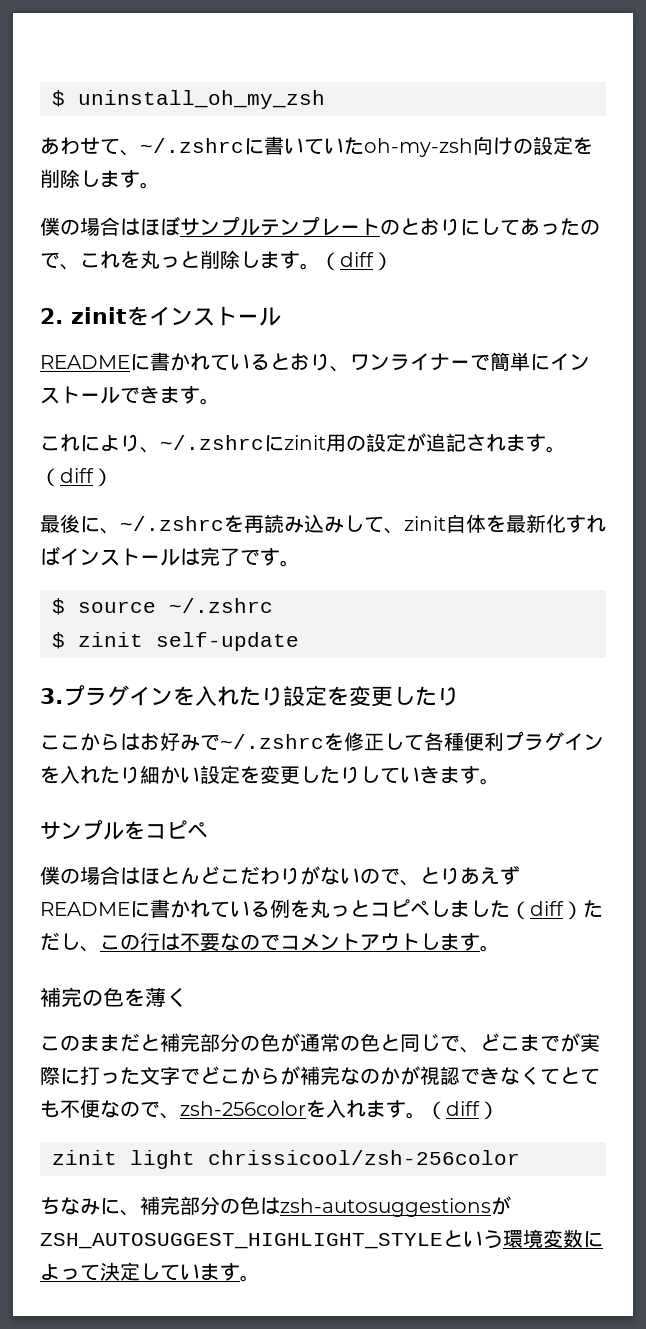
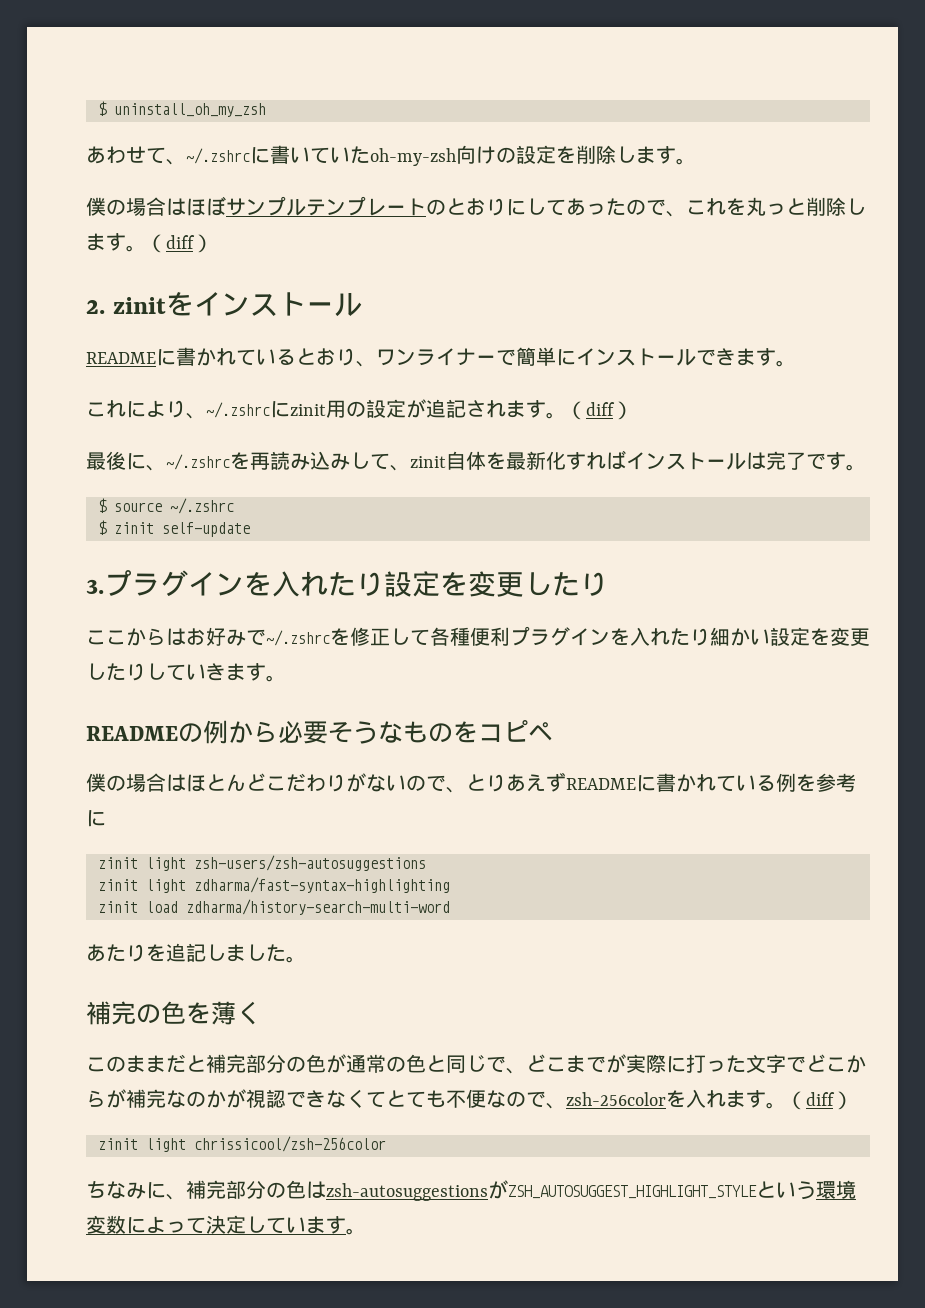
- サンプルをコピペ
+ READMEの例から必要そうなものをコピペ
- 僕の場合はほとんどこだわりがないので、とりあえずREADMEに書かれている例を丸っとコピペしました（diff）ただし、この行は不要なのでコメントアウトします。
+ 僕の場合はほとんどこだわりがないので、とりあえずREADMEに書かれている例を参考に
+ zinit light zsh-users/zsh-autosuggestions
+ zinit light zdharma/fast-syntax-highlighting
+ zinit load zdharma/history-search-multi-word
+ あたりを追記しました。

